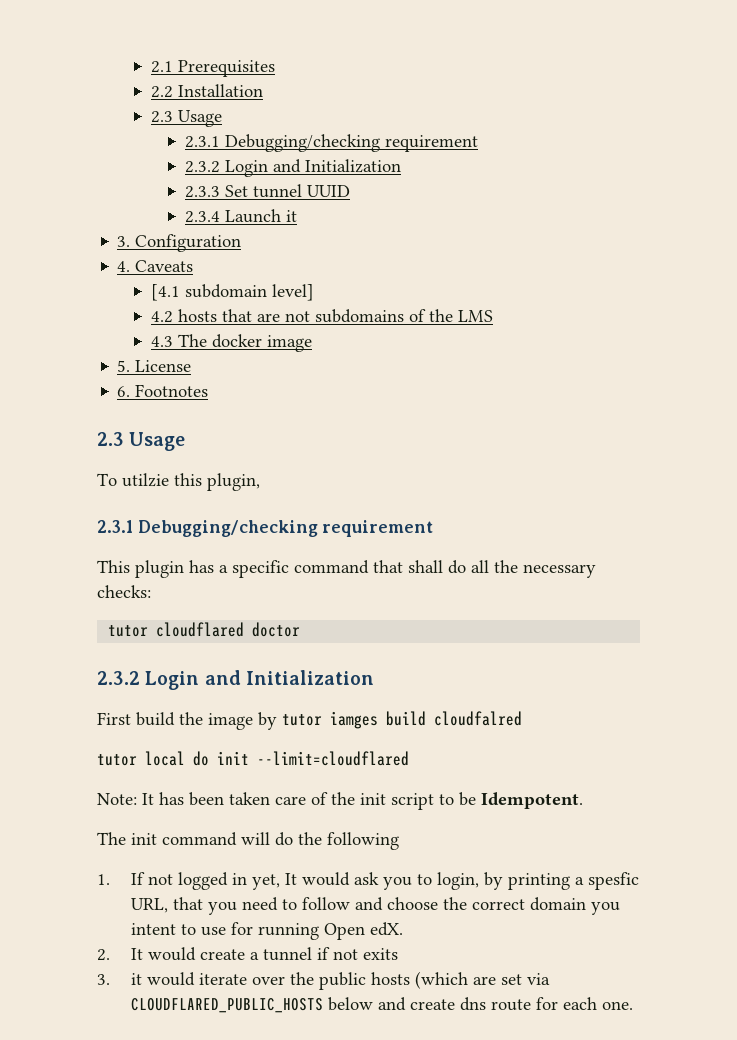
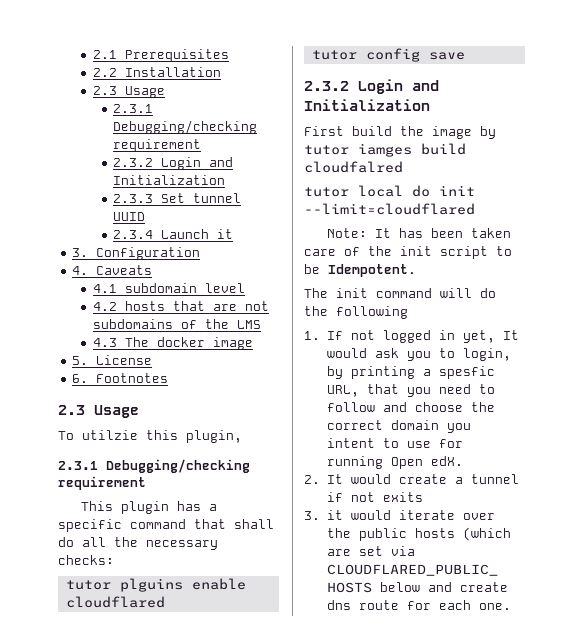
- [4.1 subdomain level]
+ 4.1 subdomain level
- tutor cloudflared doctor
+ tutor plguins enable cloudflared
+ tutor config save

